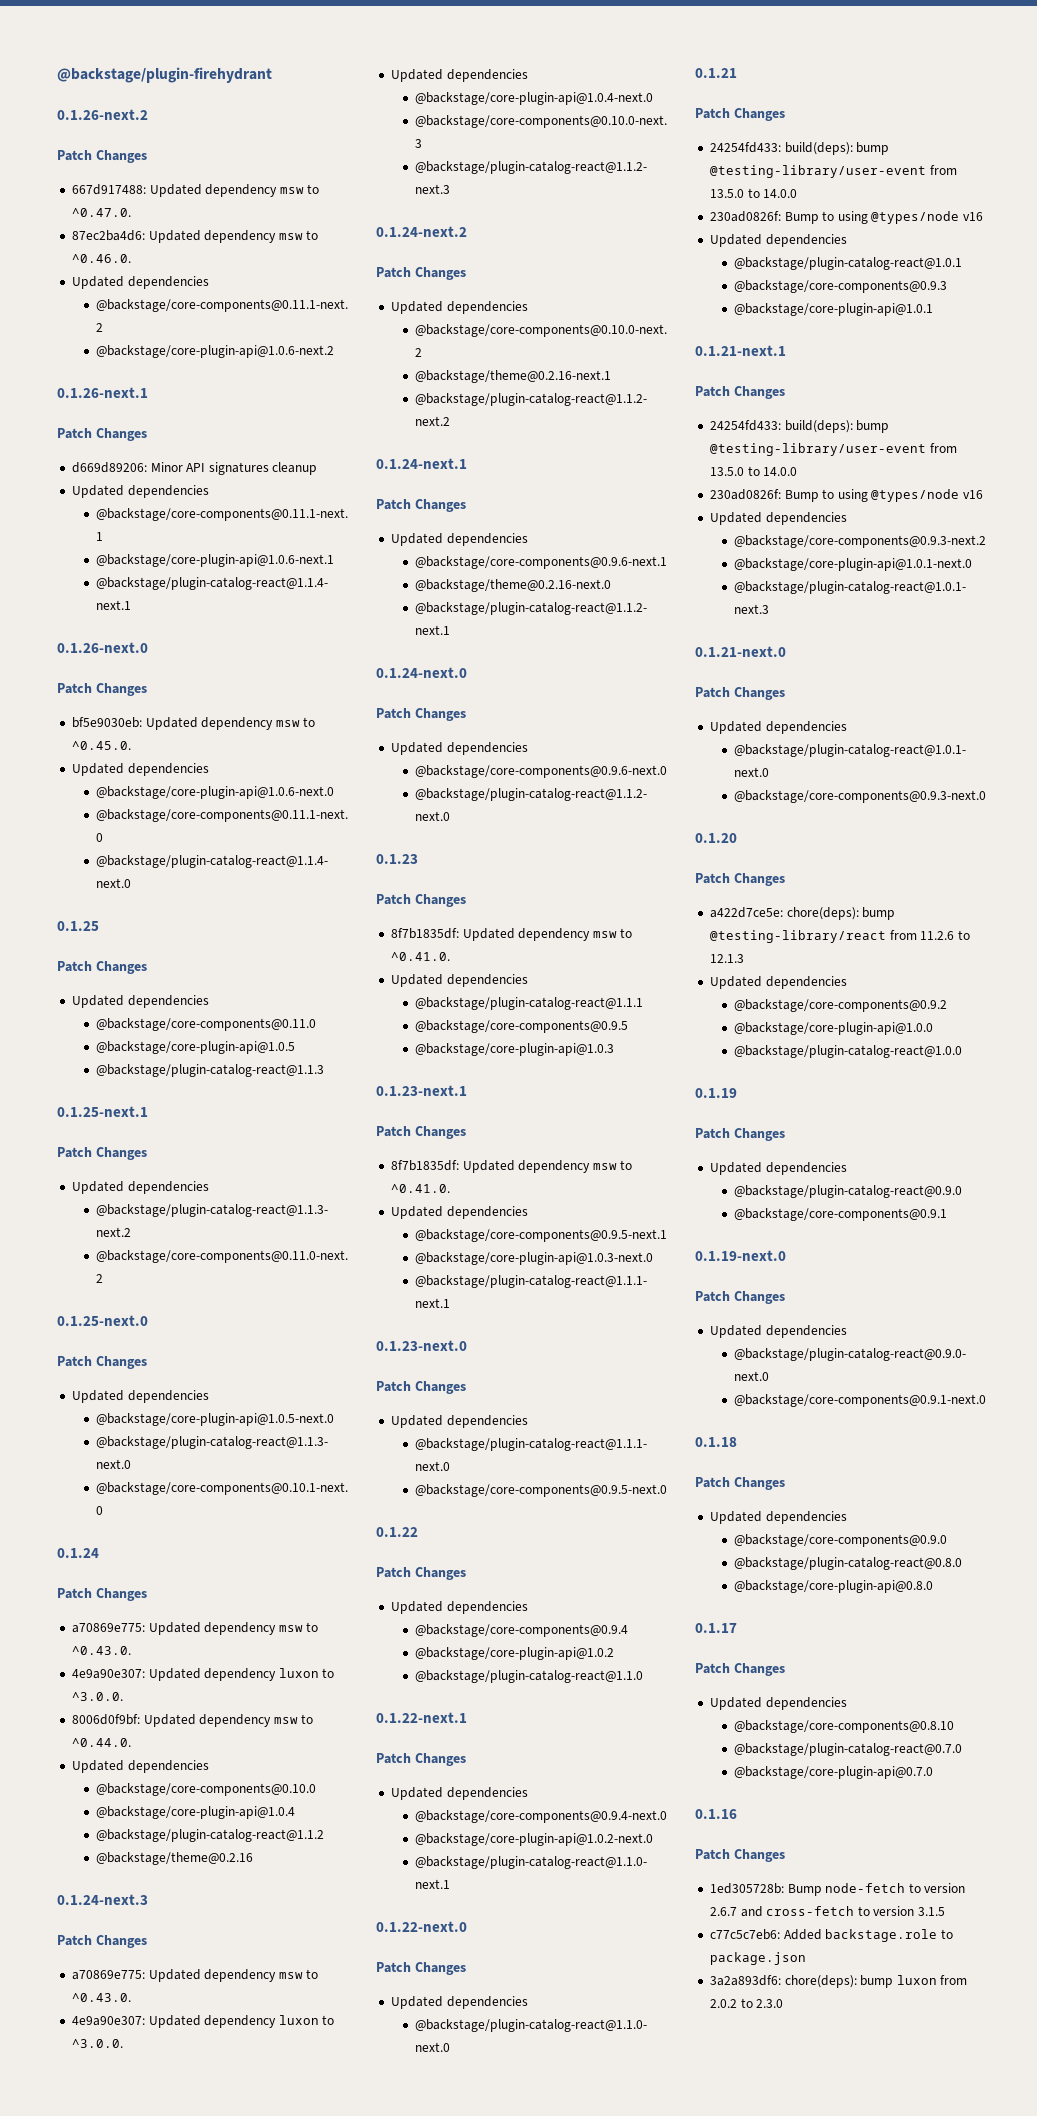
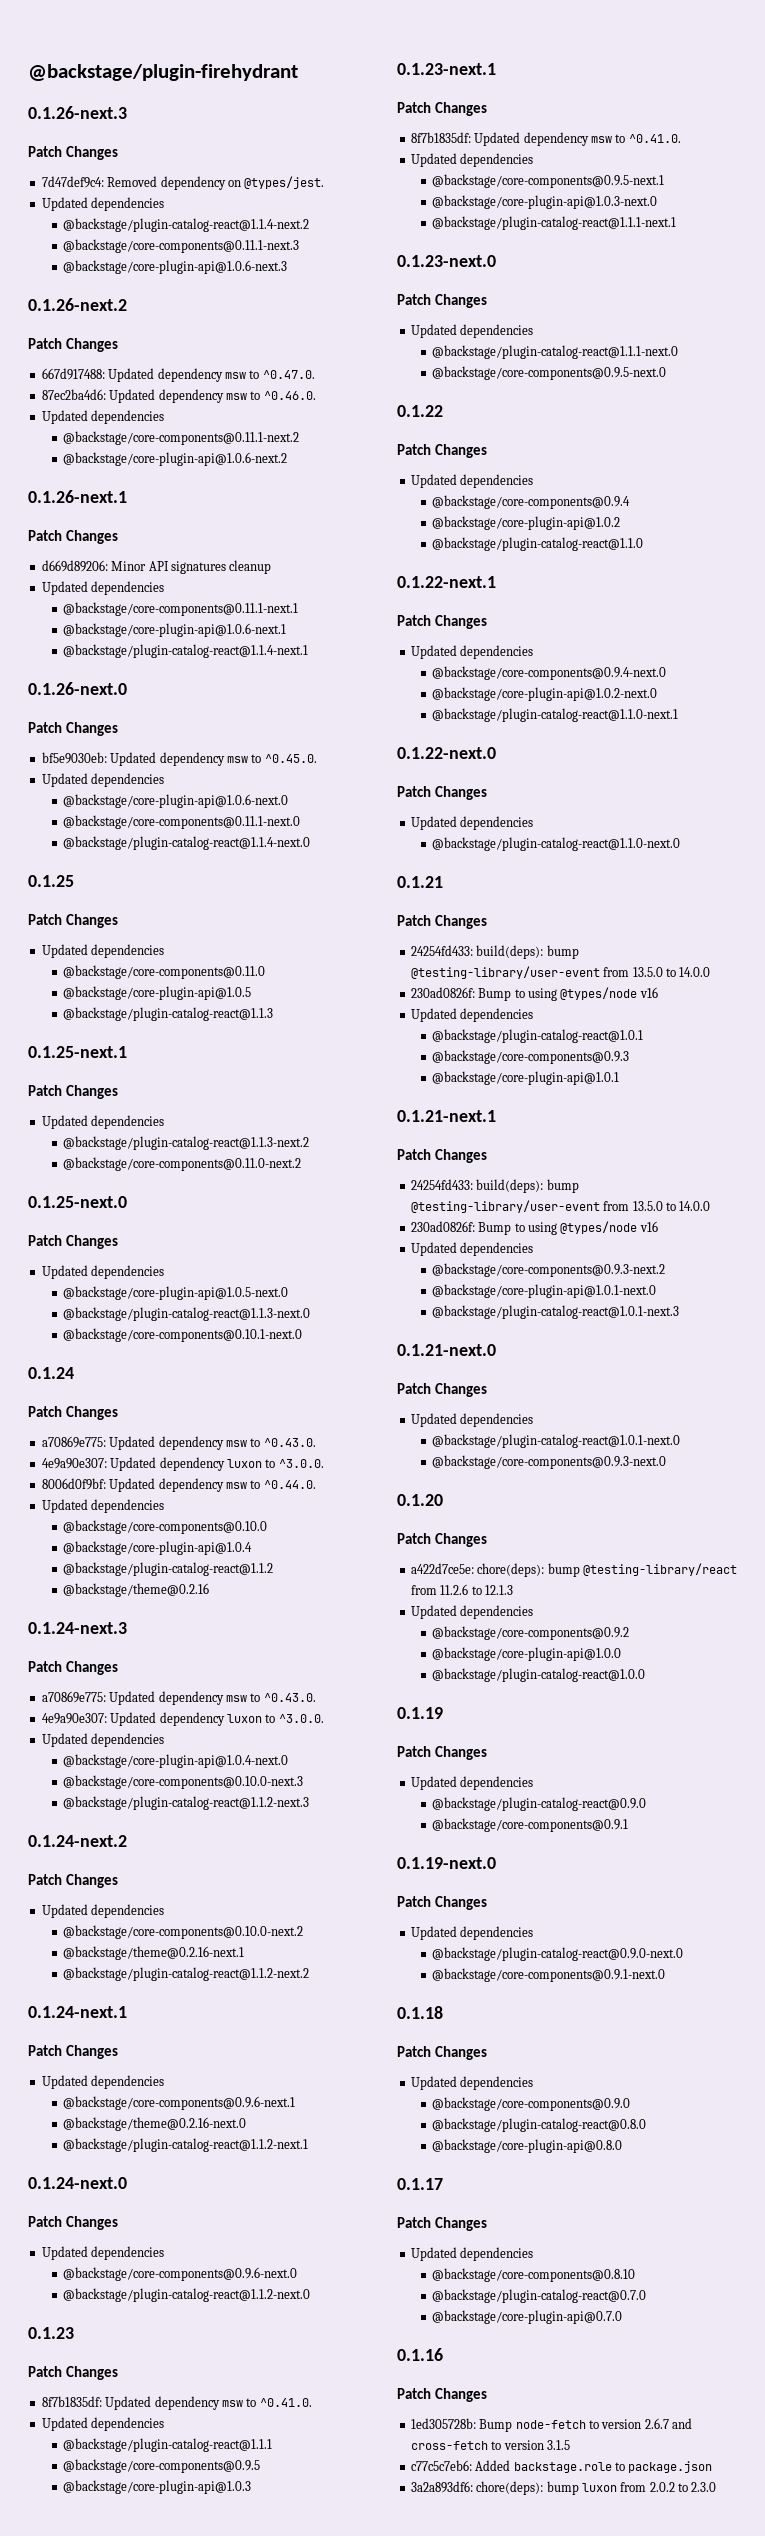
+ 0.1.26-next.3
+ Patch Changes
+ 7d47def9c4: Removed dependency on @types/jest.
+ Updated dependencies
+ @backstage/plugin-catalog-react@1.1.4-next.2
+ @backstage/core-components@0.11.1-next.3
+ @backstage/core-plugin-api@1.0.6-next.3

